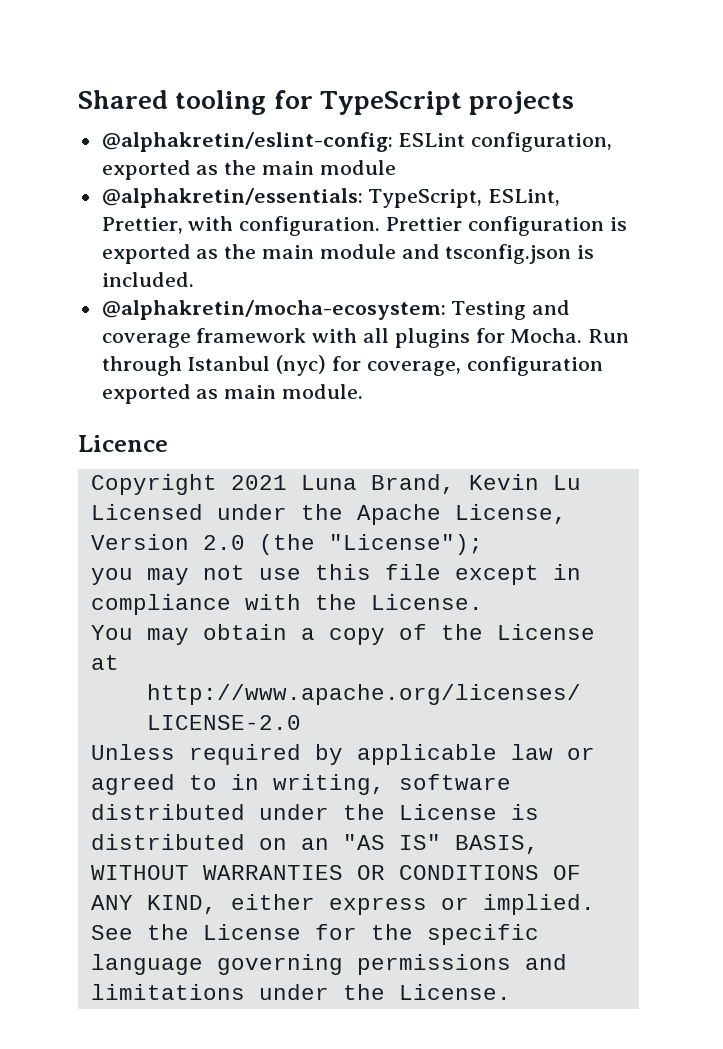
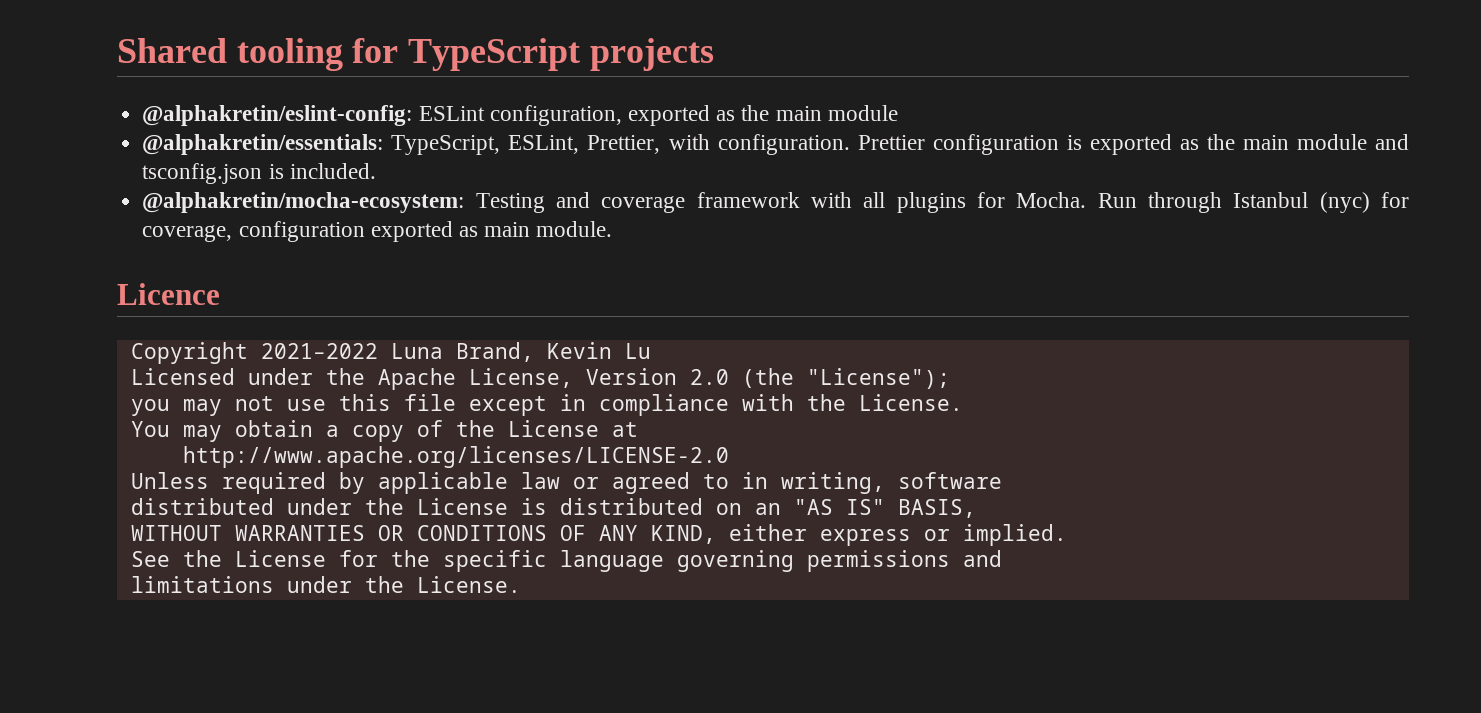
- Copyright 2021 Luna Brand, Kevin Lu
+ Copyright 2021–2022 Luna Brand, Kevin Lu

